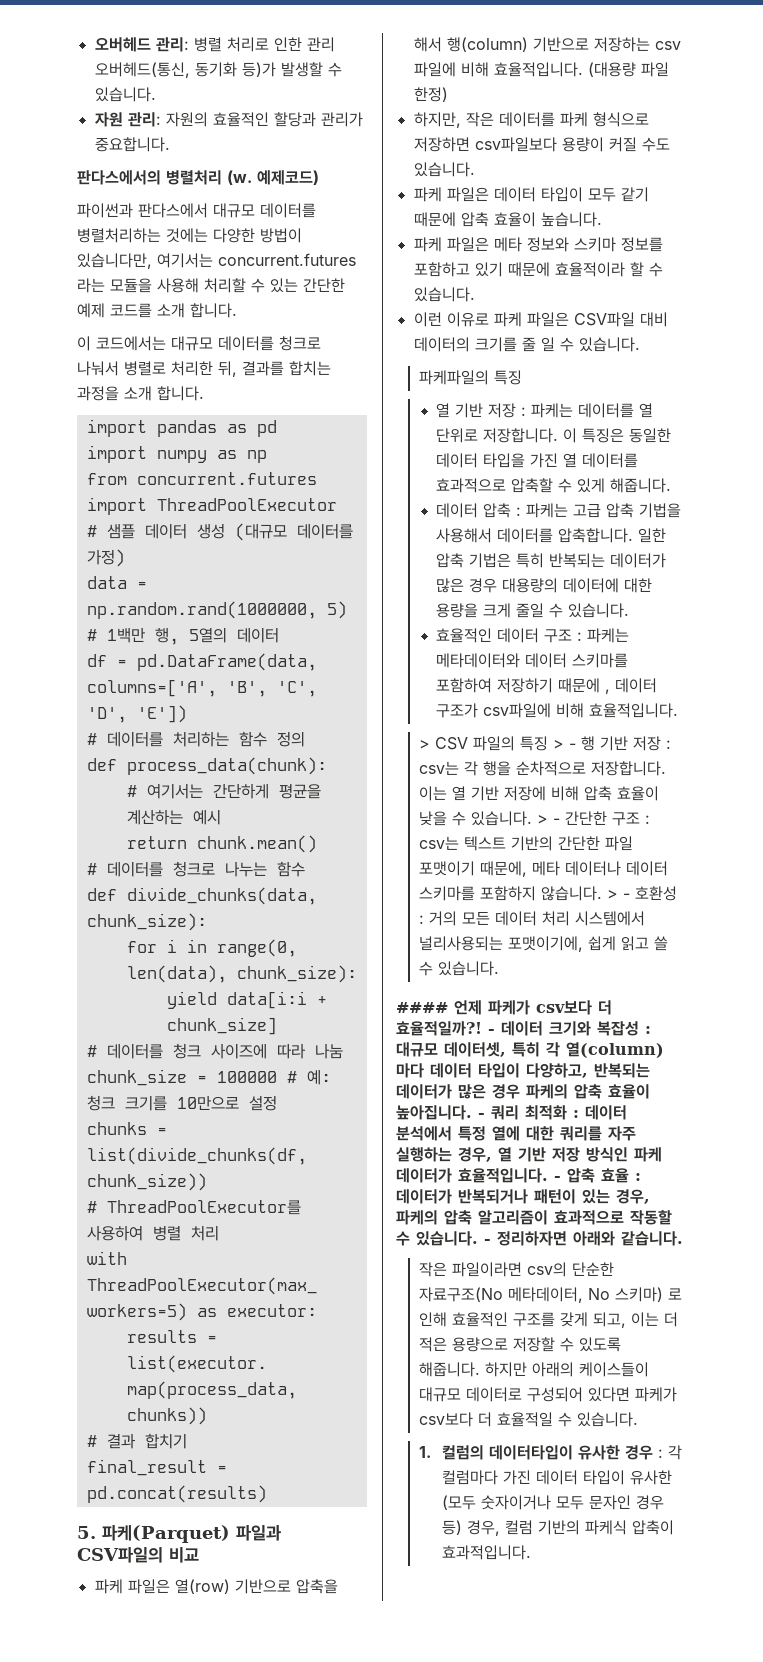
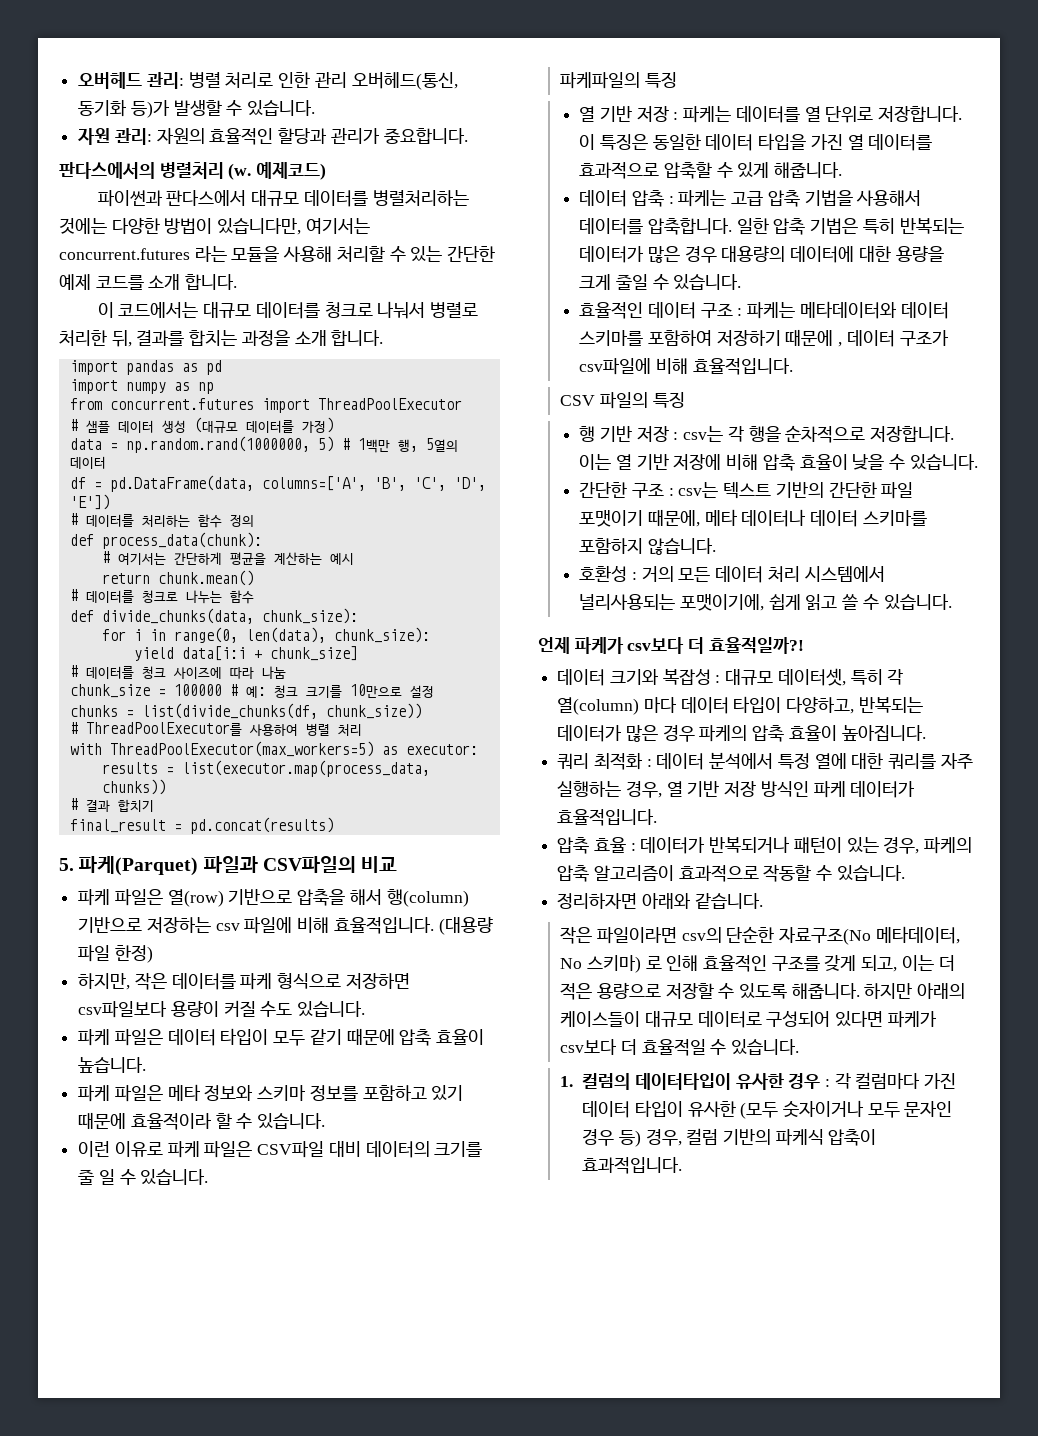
- > CSV 파일의 특징 > - 행 기반 저장 : csv는 각 행을 순차적으로 저장합니다.
+ CSV 파일의 특징
+ 행 기반 저장 : csv는 각 행을 순차적으로 저장합니다.
- 이는 열 기반 저장에 비해 압축 효율이 낮을 수 있습니다. > - 간단한 구조 : csv는 텍스트 기반의 간단한 파일 포맷이기 때문에, 메타 데이터나 데이터 스키마를 포함하지 않습니다. > - 호환성 : 거의 모든 데이터 처리 시스템에서 널리사용되는 포맷이기에, 쉽게 읽고 쓸 수 있습니다.
+ 이는 열 기반 저장에 비해 압축 효율이 낮을 수 있습니다.
+ 간단한 구조 : csv는 텍스트 기반의 간단한 파일 포맷이기 때문에, 메타 데이터나 데이터 스키마를 포함하지 않습니다.
+ 호환성 : 거의 모든 데이터 처리 시스템에서 널리사용되는 포맷이기에, 쉽게 읽고 쓸 수 있습니다.
- #### 언제 파케가 csv보다 더 효율적일까?! - 데이터 크기와 복잡성 :
+ 언제 파케가 csv보다 더 효율적일까?!
+ 데이터 크기와 복잡성 :
- 대규모 데이터셋, 특히 각 열(column) 마다 데이터 타입이 다양하고, 반복되는 데이터가 많은 경우 파케의 압축 효율이 높아집니다. - 쿼리 최적화 :
+ 대규모 데이터셋, 특히 각 열(column) 마다 데이터 타입이 다양하고, 반복되는 데이터가 많은 경우 파케의 압축 효율이 높아집니다.
+ 쿼리 최적화 :
- 데이터 분석에서 특정 열에 대한 쿼리를 자주 실행하는 경우, 열 기반 저장 방식인 파케 데이터가 효율적입니다. - 압축 효율 :
+ 데이터 분석에서 특정 열에 대한 쿼리를 자주 실행하는 경우, 열 기반 저장 방식인 파케 데이터가 효율적입니다.
+ 압축 효율 :
- 데이터가 반복되거나 패턴이 있는 경우, 파케의 압축 알고리즘이 효과적으로 작동할 수 있습니다. - 정리하자면 아래와 같습니다.
+ 데이터가 반복되거나 패턴이 있는 경우, 파케의 압축 알고리즘이 효과적으로 작동할 수 있습니다.
+ 정리하자면 아래와 같습니다.

